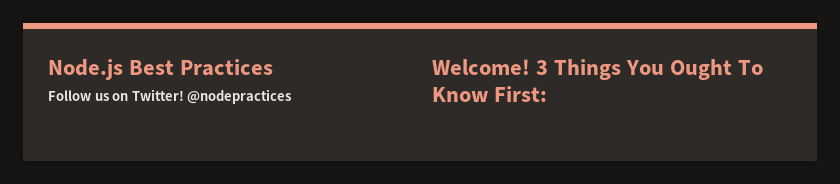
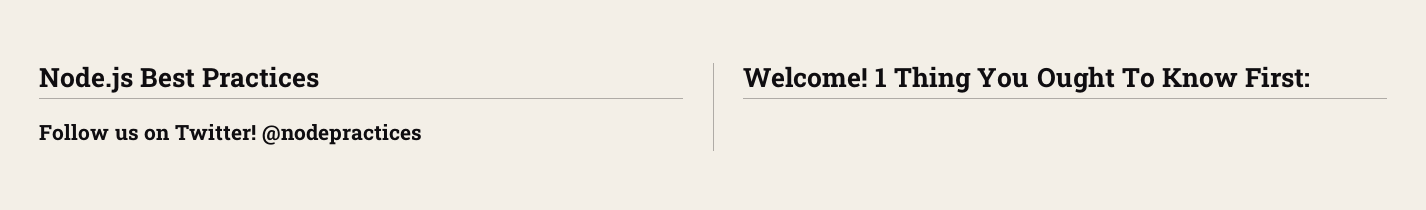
- 3 Things You Ought To Know First:
+ 1 Thing You Ought To Know First:

